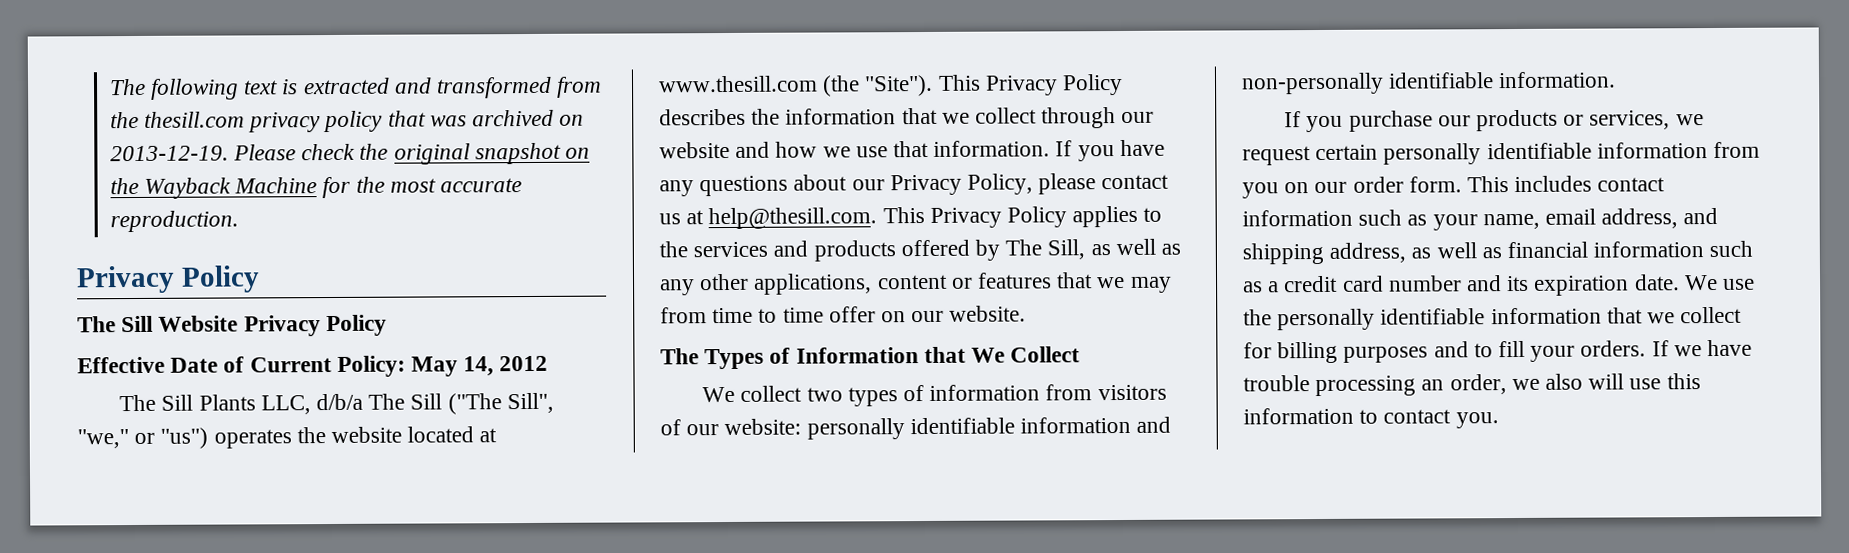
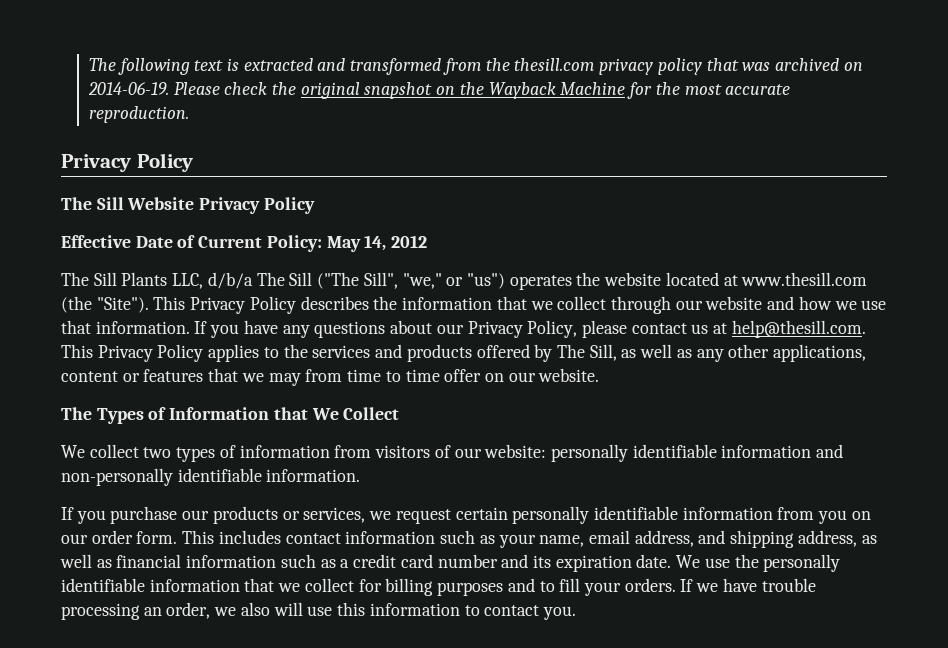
- The following text is extracted and transformed from the thesill.com privacy policy that was archived on 2013-12-19.
+ The following text is extracted and transformed from the thesill.com privacy policy that was archived on 2014-06-19.

